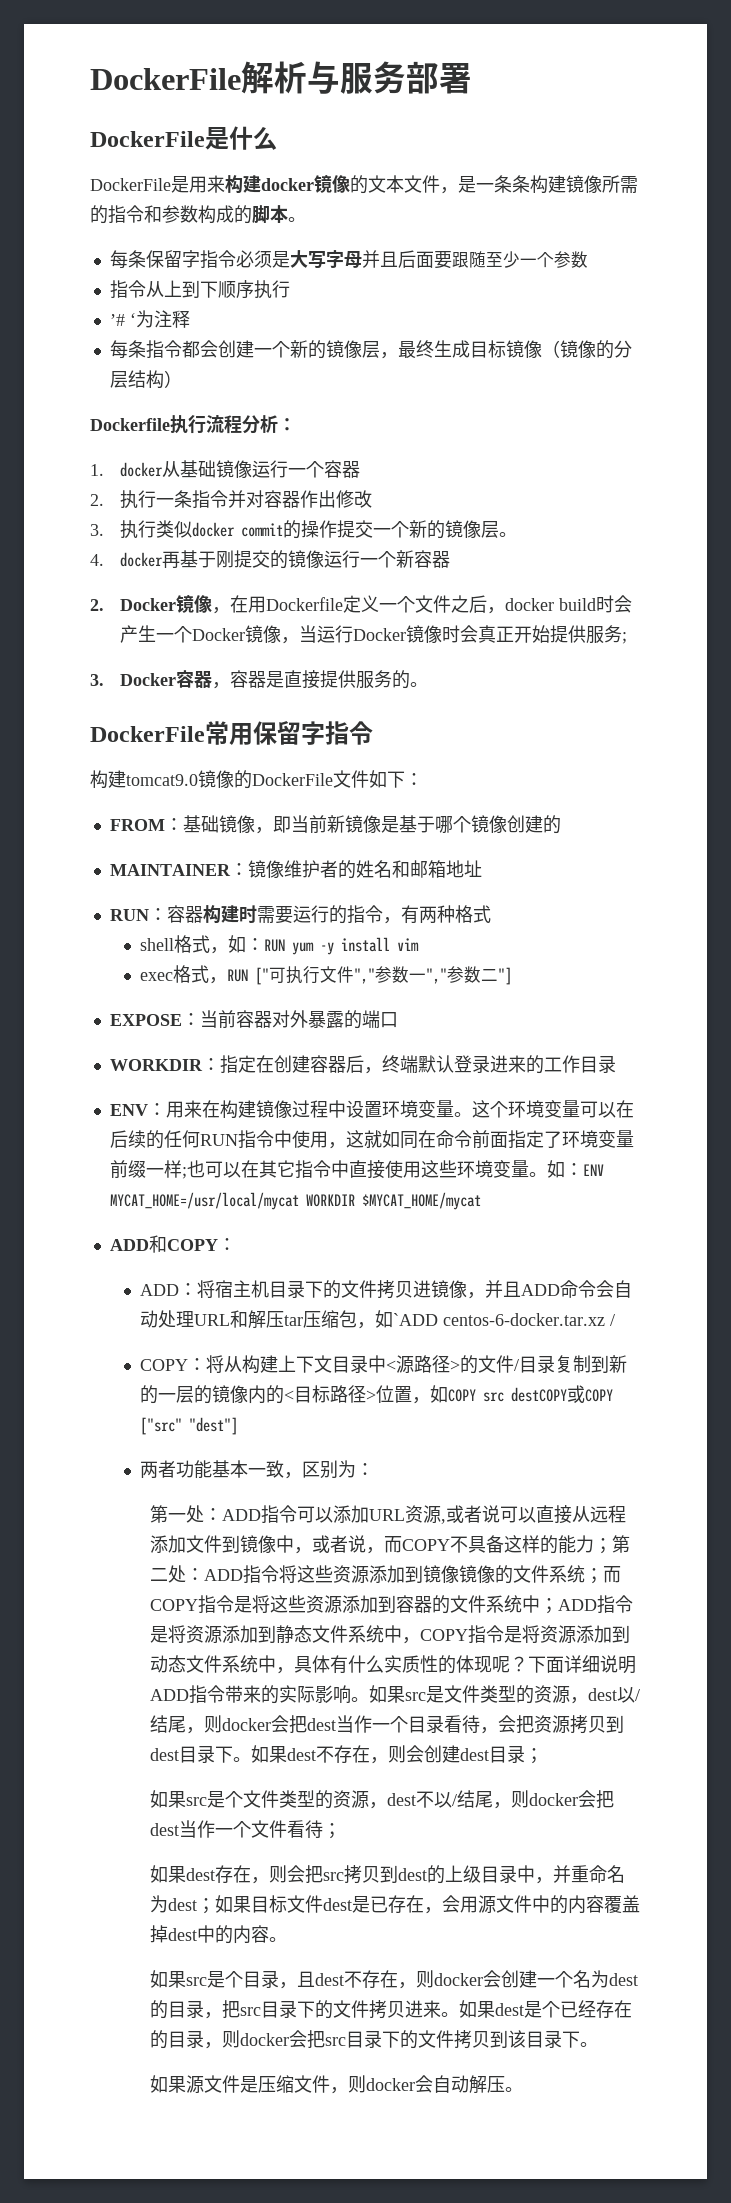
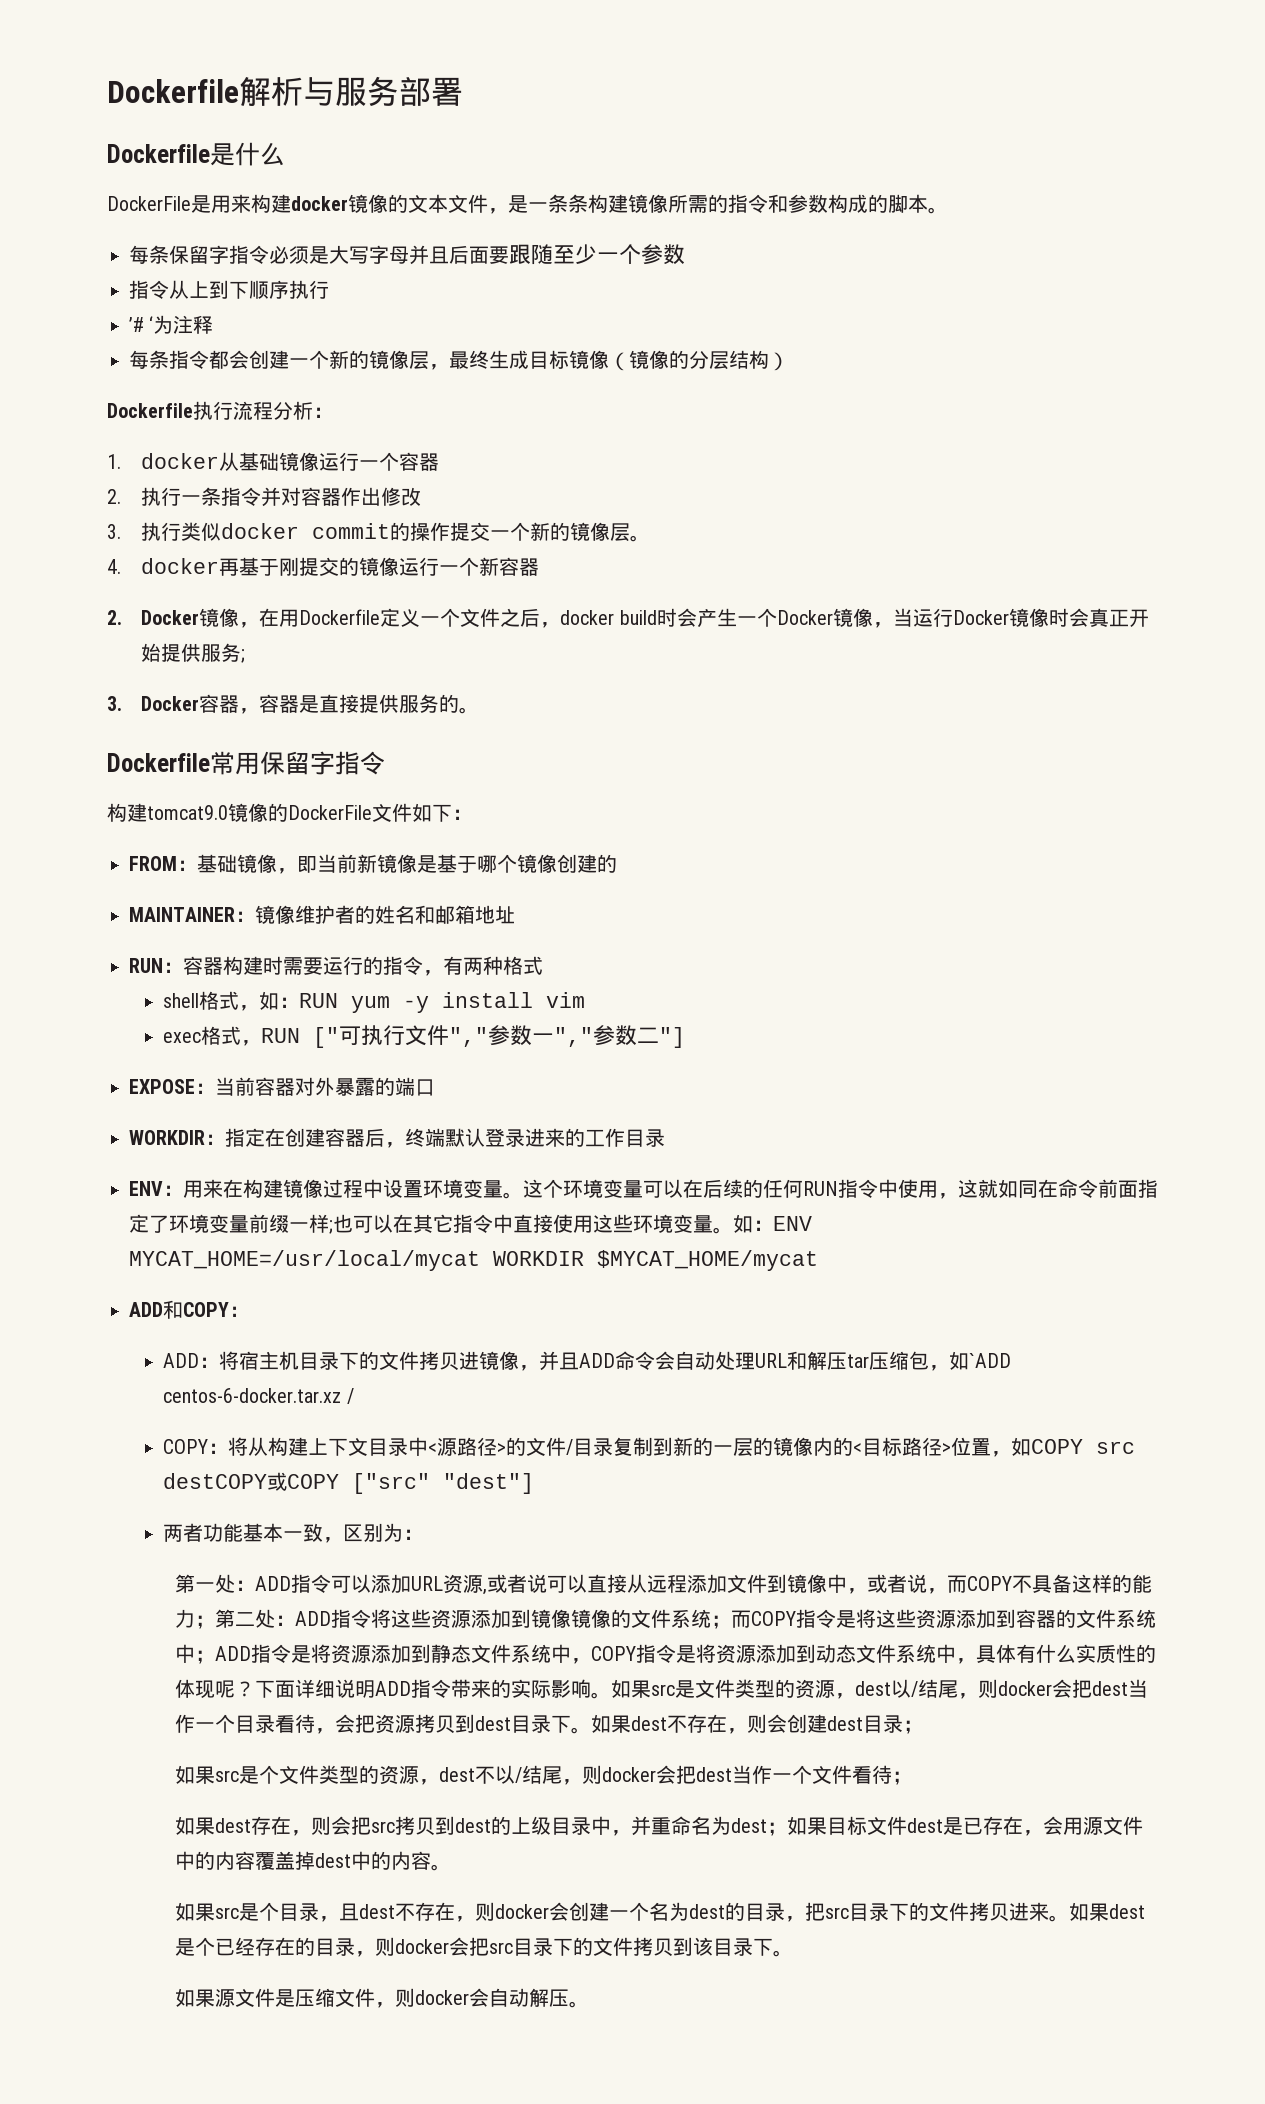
- DockerFile解析与服务部署
+ Dockerfile解析与服务部署
- DockerFile是什么
+ Dockerfile是什么
- DockerFile常用保留字指令
+ Dockerfile常用保留字指令

